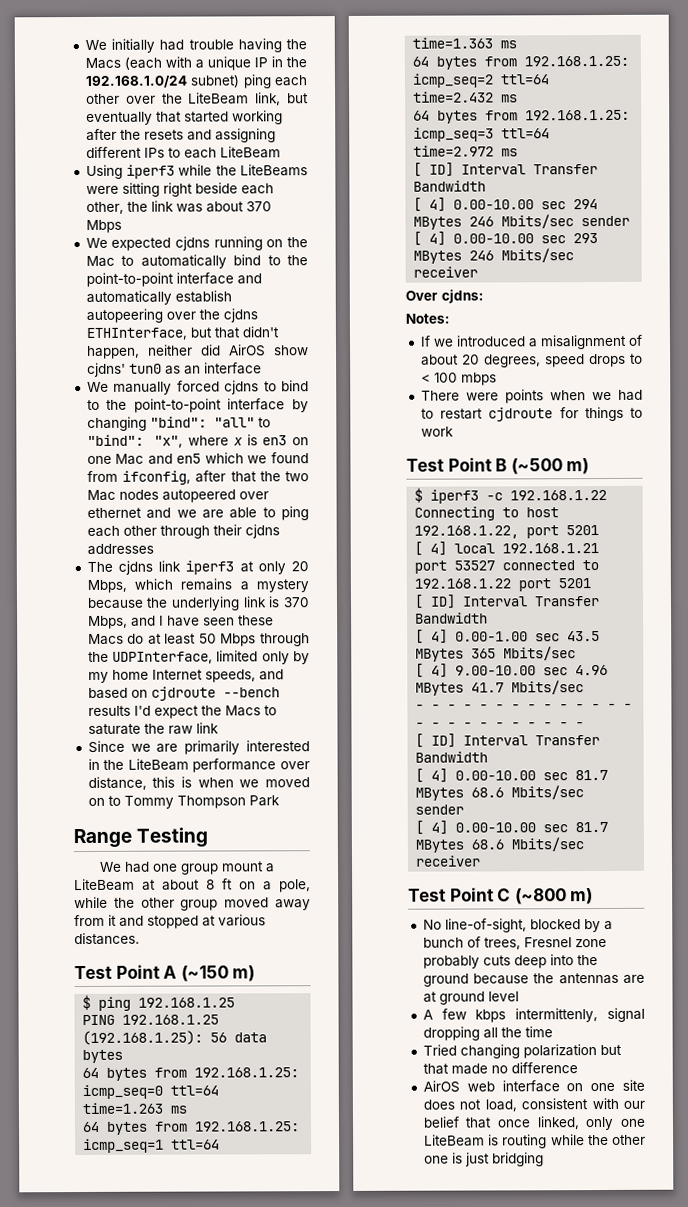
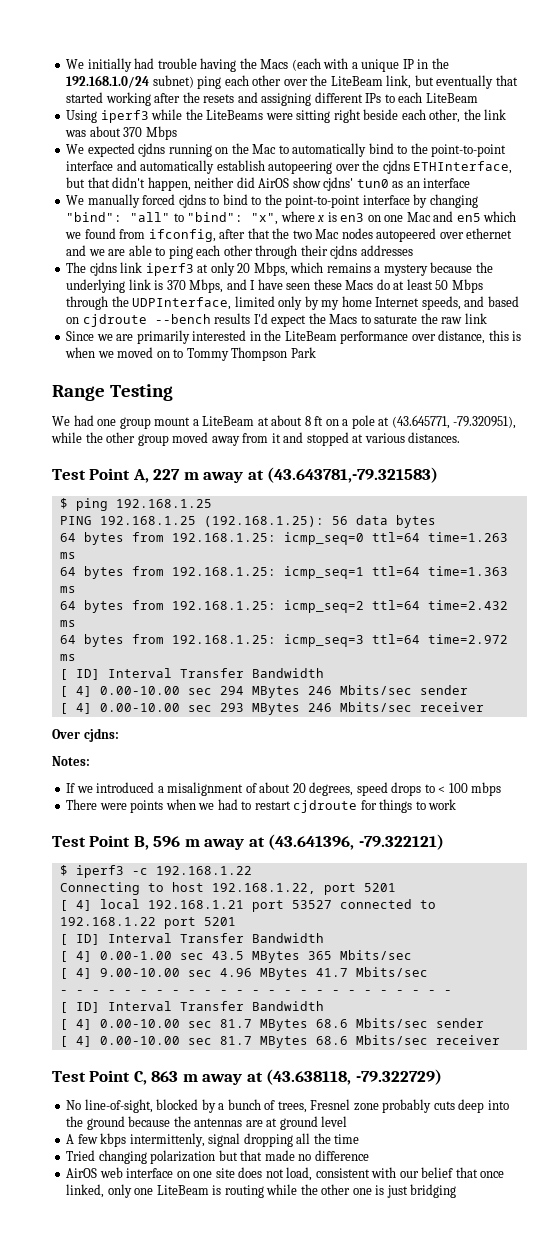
- We had one group mount a LiteBeam at about 8 ft on a pole, while the other group moved away from it and stopped at various distances.
+ We had one group mount a LiteBeam at about 8 ft on a pole at (43.645771, -79.320951), while the other group moved away from it and stopped at various distances.
- Test Point A (~150 m)
+ Test Point A, 227 m away at (43.643781,-79.321583)
- Test Point B (~500 m)
+ Test Point B, 596 m away at (43.641396, -79.322121)
- Test Point C (~800 m)
+ Test Point C, 863 m away at (43.638118, -79.322729)

